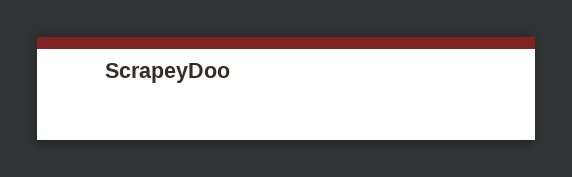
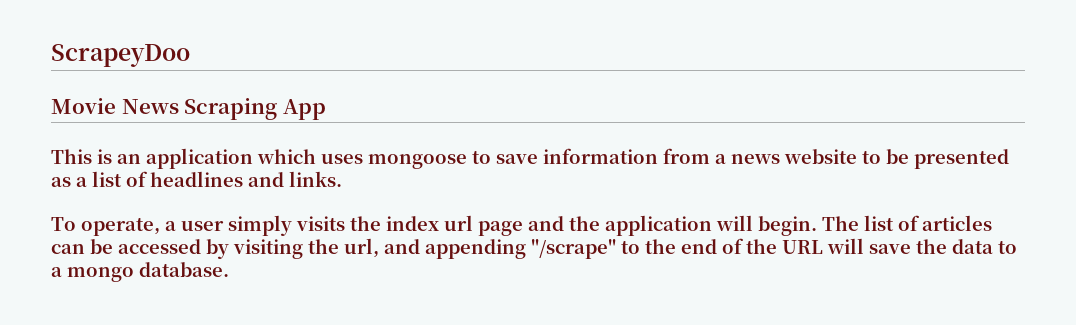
+ Movie News Scraping App
+ This is an application which uses mongoose to save information from a news website to be presented as a list of headlines and links.
+ To operate, a user simply visits the index url page and the application will begin. The list of articles can be accessed by visiting the url, and appending "/scrape" to the end of the URL will save the data to a mongo database.

